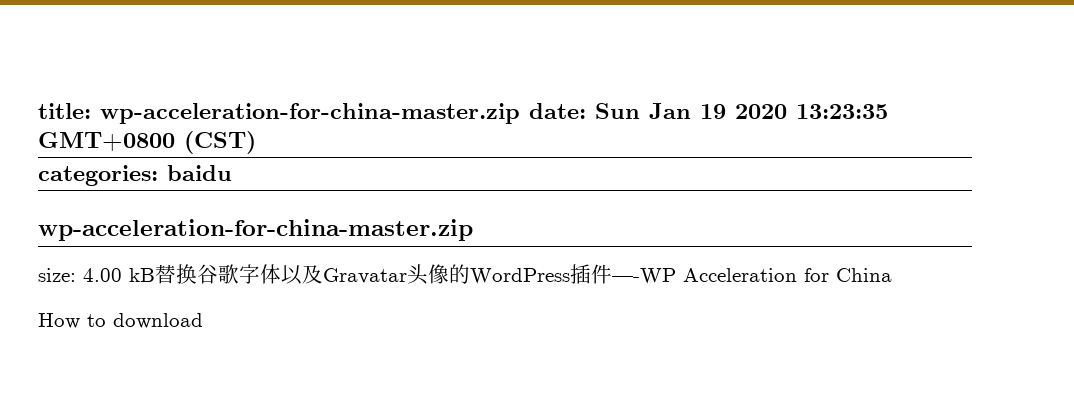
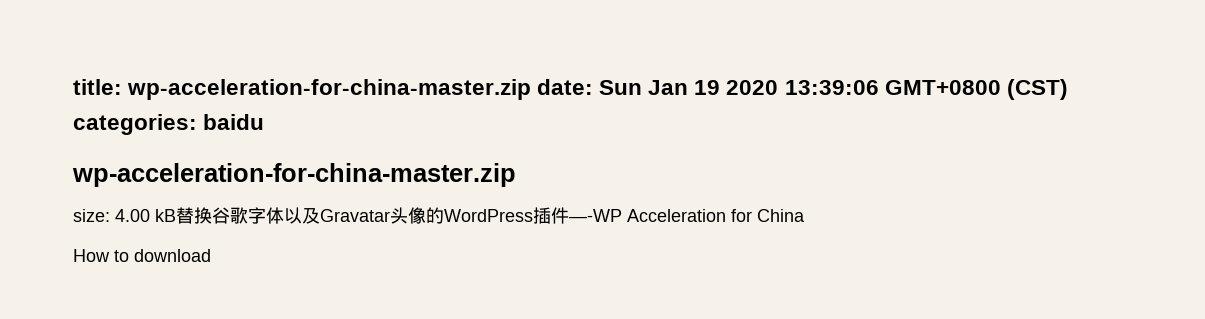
- title: wp-acceleration-for-china-master.zip date: Sun Jan 19 2020 13:23:35 GMT+0800 (CST)
+ title: wp-acceleration-for-china-master.zip date: Sun Jan 19 2020 13:39:06 GMT+0800 (CST)

